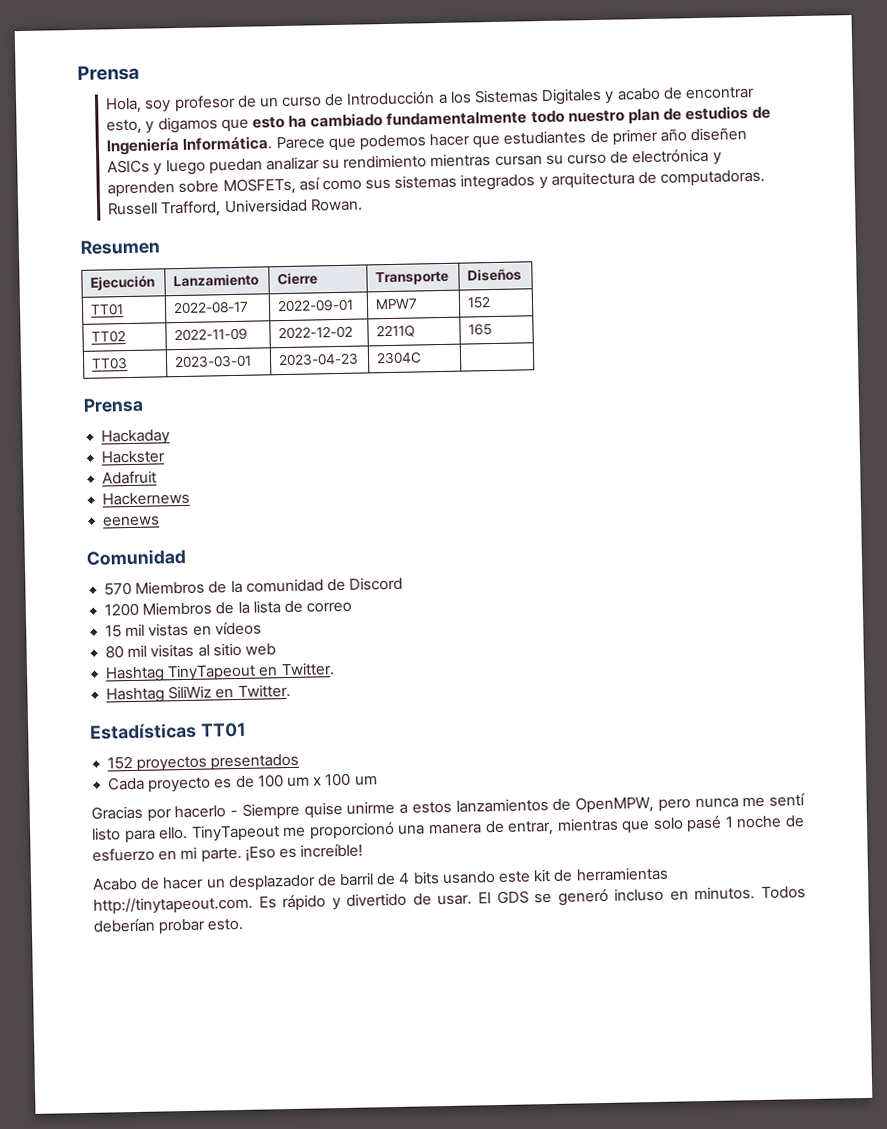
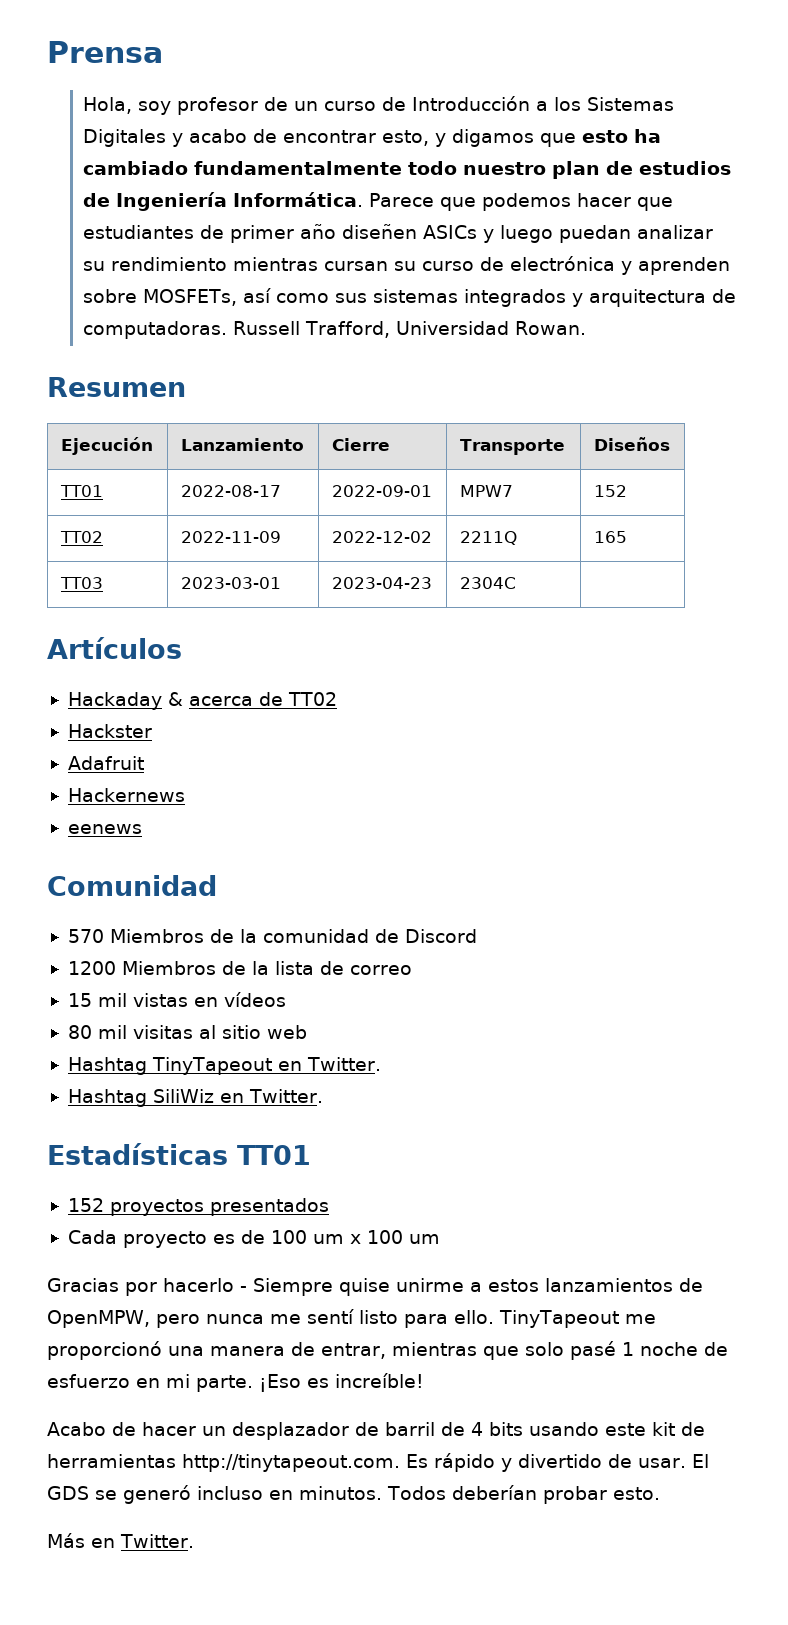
  TT03 | 2023-03-01 | 2023-04-23 | 2304C |
- Prensa
+ Artículos
- Hackaday
+ Hackaday & acerca de TT02
+ Más en Twitter.

